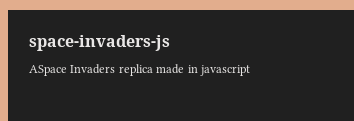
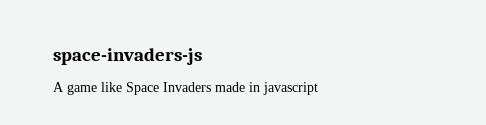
- ASpace Invaders replica made in javascript
+ A game like Space Invaders made in javascript

